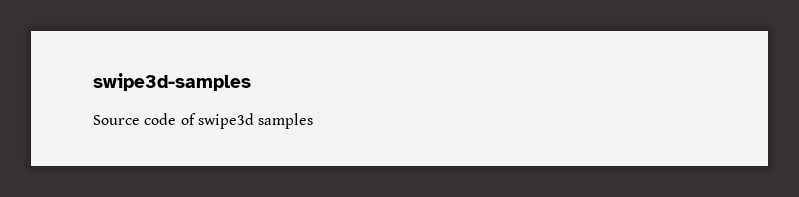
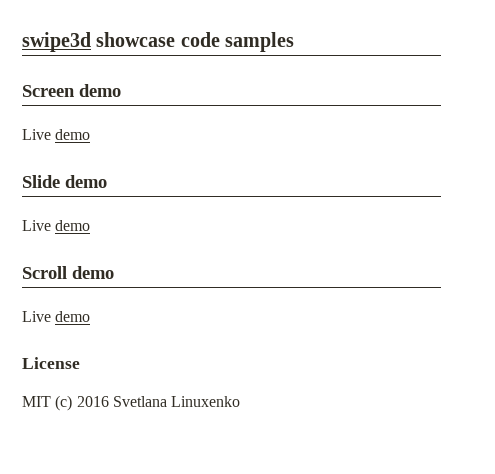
- swipe3d-samples
- Source code of swipe3d samples
+ swipe3d showcase code samples
+ Screen demo
+ Live demo
+ Slide demo
+ Live demo
+ Scroll demo
+ Live demo
+ License
+ MIT (c) 2016 Svetlana Linuxenko

